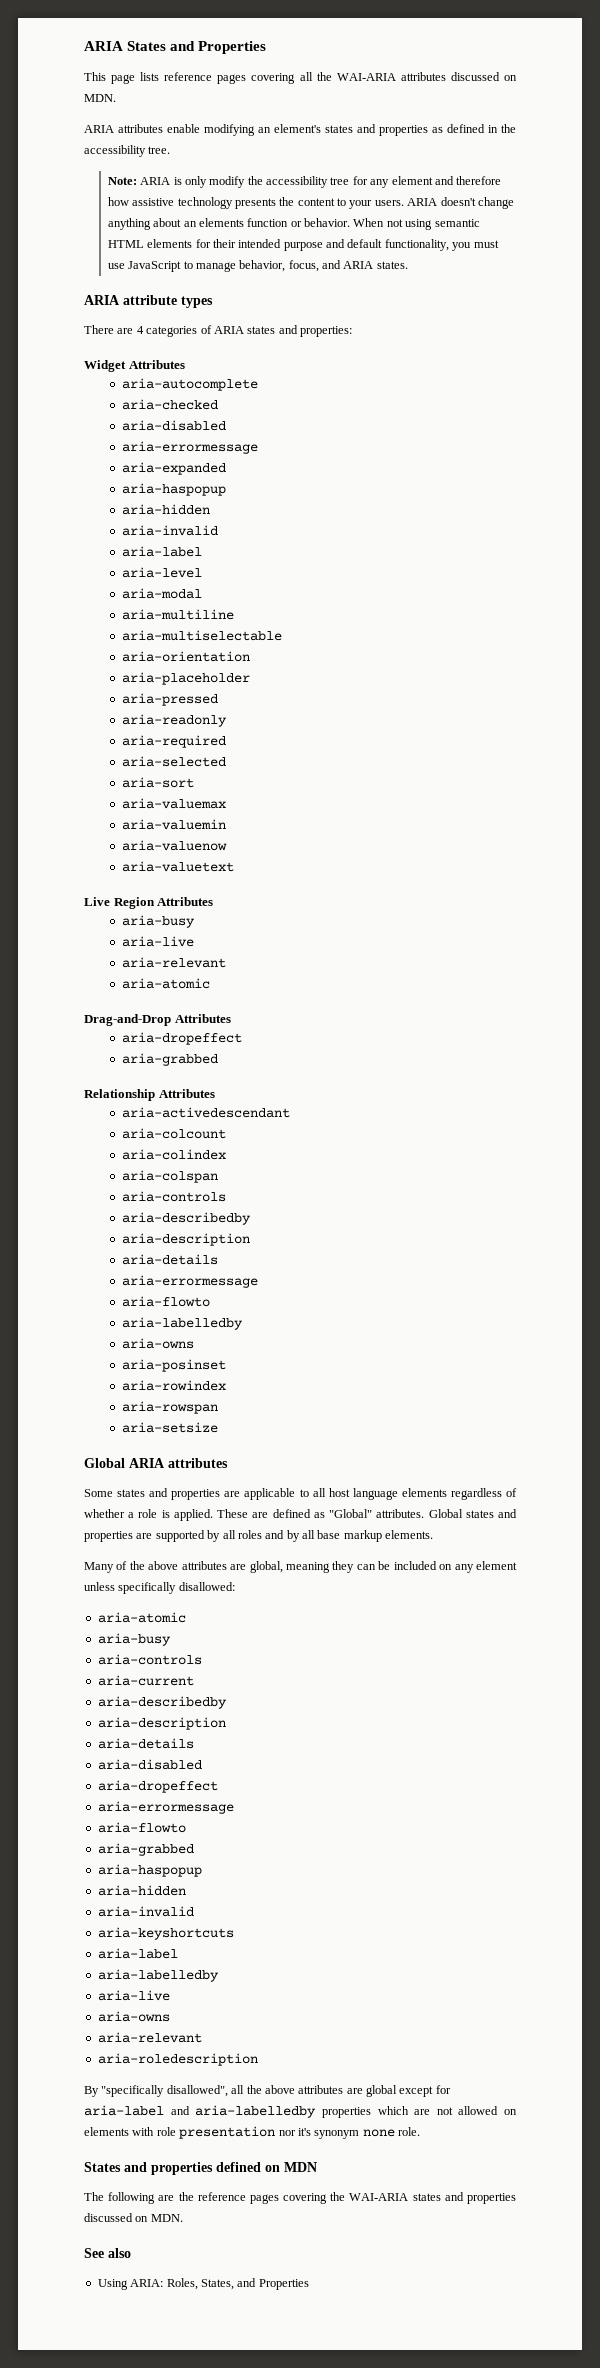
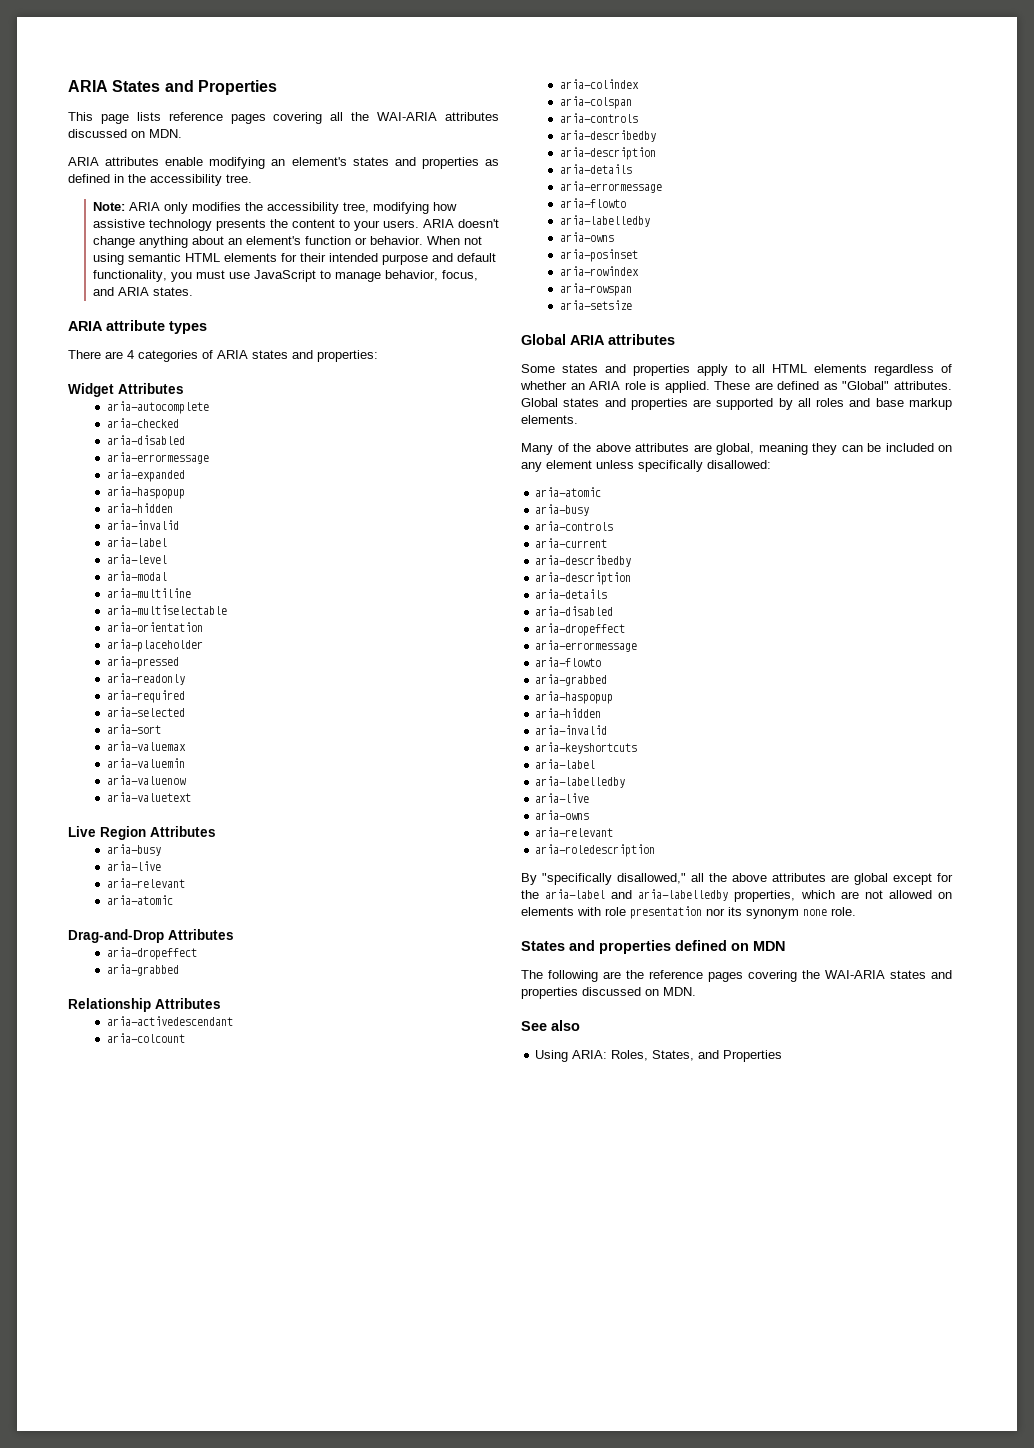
- Note: ARIA is only modify the accessibility tree for any element and therefore how assistive technology presents the content to your users.
+ Note: ARIA only modifies the accessibility tree, modifying how assistive technology presents the content to your users.
- ARIA doesn't change anything about an elements function or behavior.
+ ARIA doesn't change anything about an element's function or behavior.
- Some states and properties are applicable to all host language elements regardless of whether a role is applied.
+ Some states and properties apply to all HTML elements regardless of whether an ARIA role is applied.
- Global states and properties are supported by all roles and by all base markup elements.
+ Global states and properties are supported by all roles and base markup elements.
- By "specifically disallowed", all the above attributes are global except for aria-label and aria-labelledby properties which are not allowed on elements with role presentation nor it's synonym none role.
+ By "specifically disallowed," all the above attributes are global except for the aria-label and aria-labelledby properties, which are not allowed on elements with role presentation nor its synonym none role.

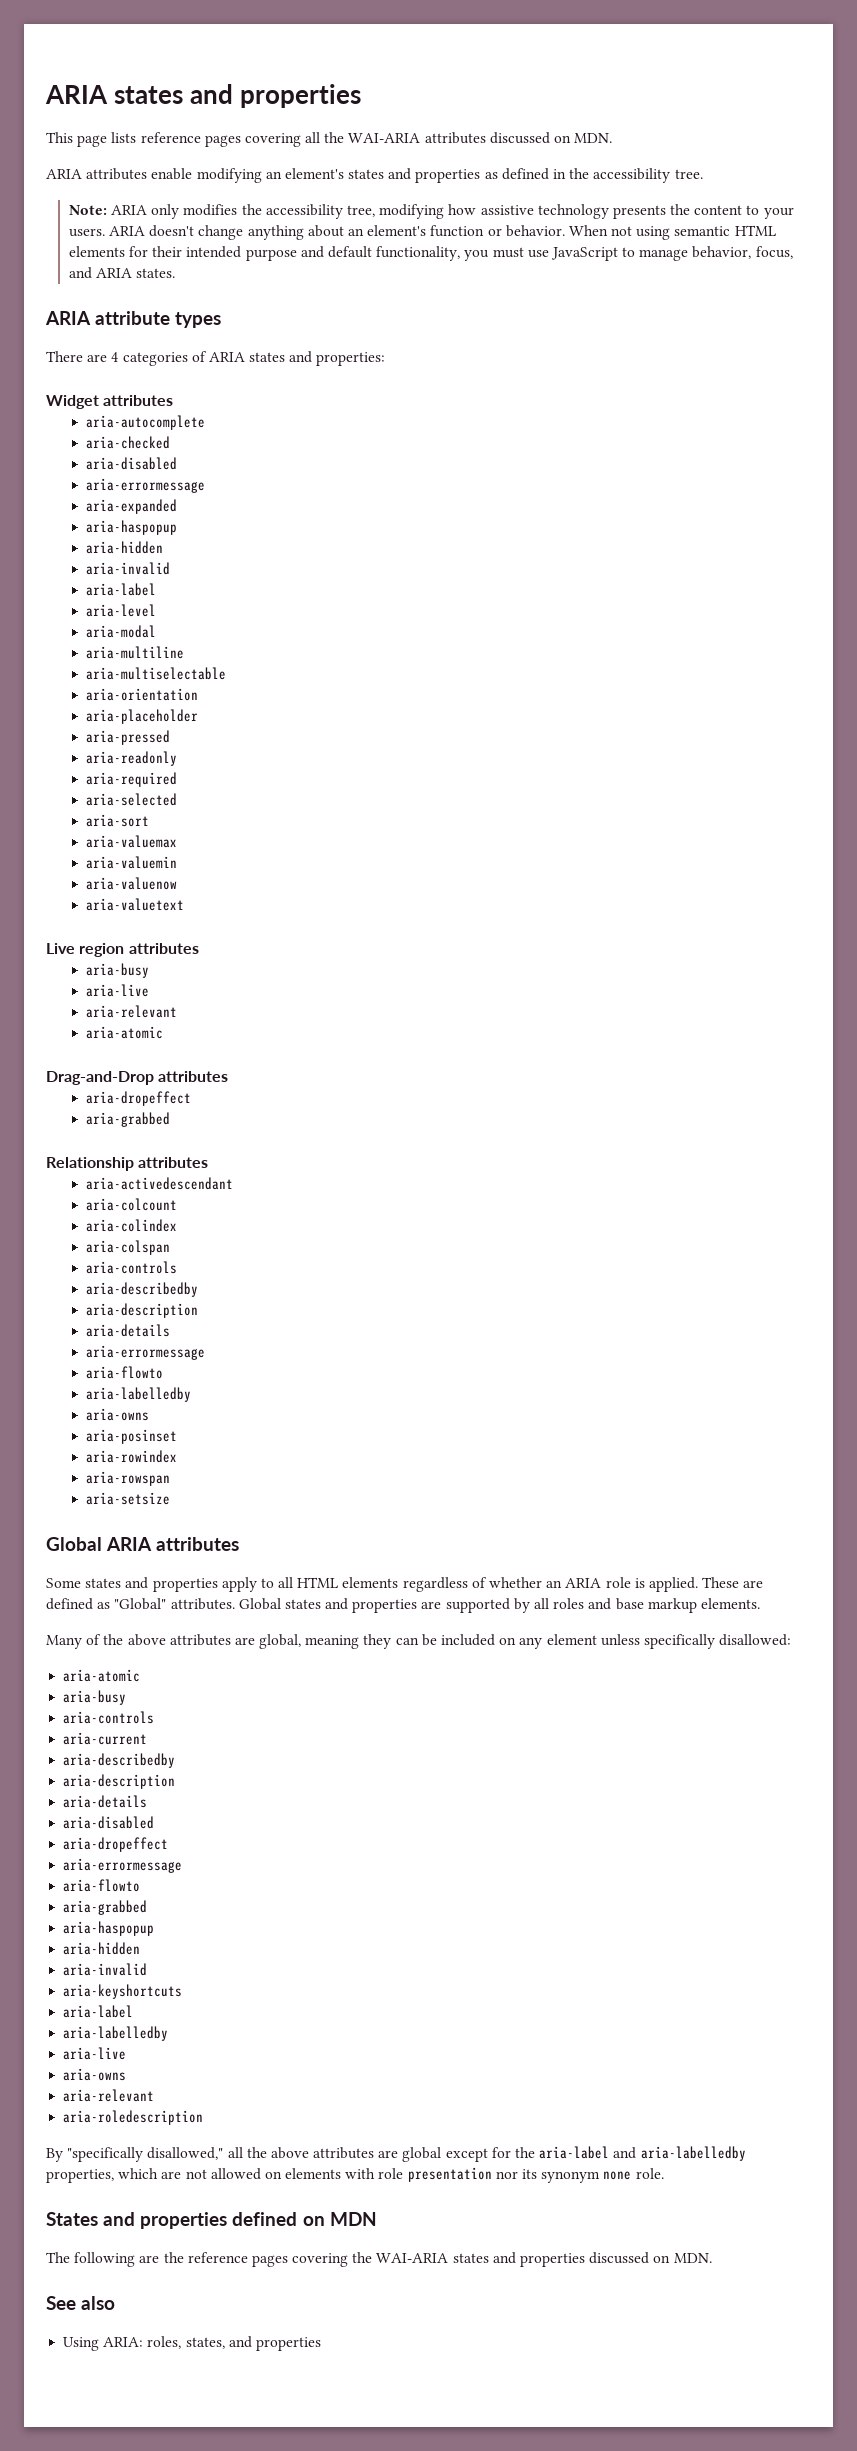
- ARIA States and Properties
+ ARIA states and properties
- Widget Attributes
+ Widget attributes
- Live Region Attributes
+ Live region attributes
- Drag-and-Drop Attributes
+ Drag-and-Drop attributes
- Relationship Attributes
+ Relationship attributes
- Using ARIA: Roles, States, and Properties
+ Using ARIA: roles, states, and properties

